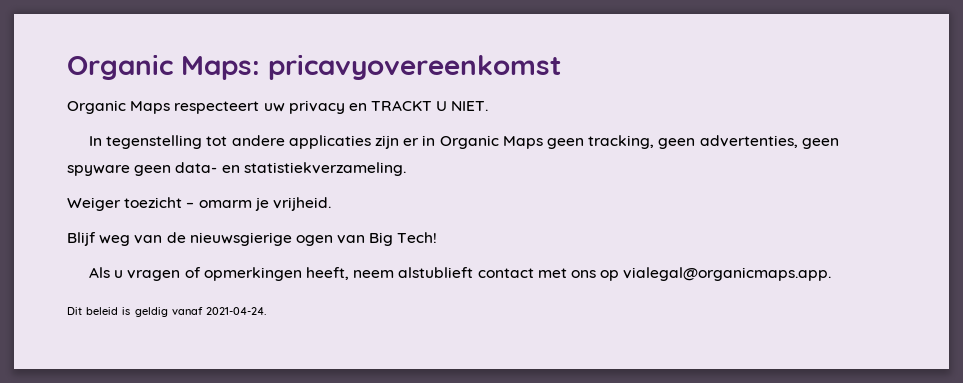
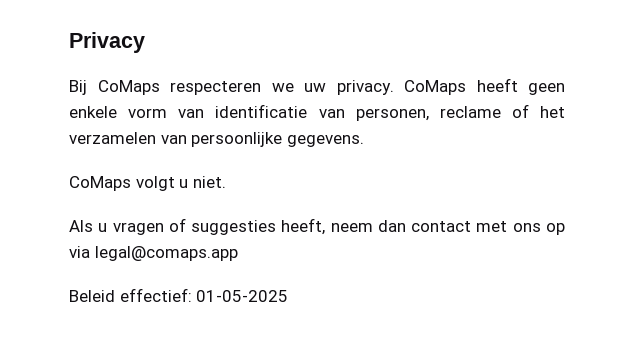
- Organic Maps: pricavyovereenkomst
- Organic Maps respecteert uw privacy en TRACKT U NIET.
- In tegenstelling tot andere applicaties zijn er in Organic Maps geen tracking, geen advertenties, geen spyware geen data- en statistiekverzameling.
- Weiger toezicht – omarm je vrijheid.
- Blijf weg van de nieuwsgierige ogen van Big Tech!
+ Privacy
+ Bij CoMaps respecteren we uw privacy. CoMaps heeft geen enkele vorm van identificatie van personen, reclame of het verzamelen van persoonlijke gegevens.
+ CoMaps volgt u niet.
- Als u vragen of opmerkingen heeft, neem alstublieft contact met ons op vialegal@organicmaps.app.
- Dit beleid is geldig vanaf 2021-04-24.
+ Als u vragen of suggesties heeft, neem dan contact met ons op via legal@comaps.app
+ Beleid effectief: 01-05-2025

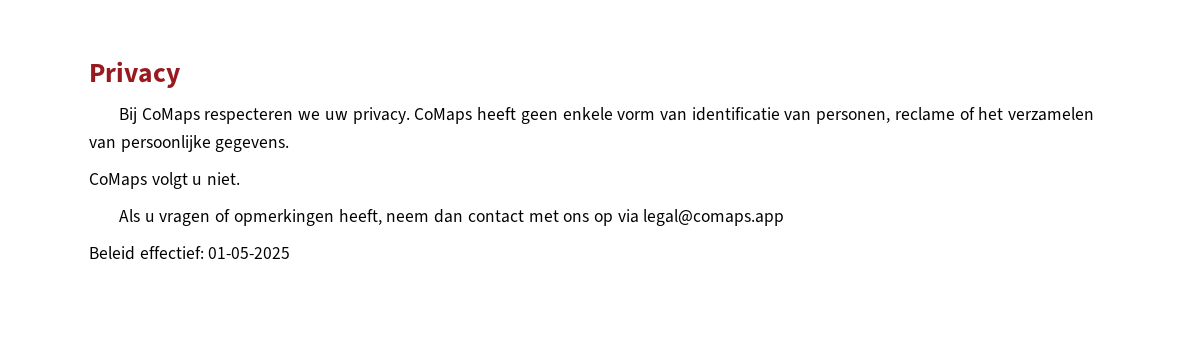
- Als u vragen of suggesties heeft, neem dan contact met ons op via legal@comaps.app
+ Als u vragen of opmerkingen heeft, neem dan contact met ons op via legal@comaps.app

